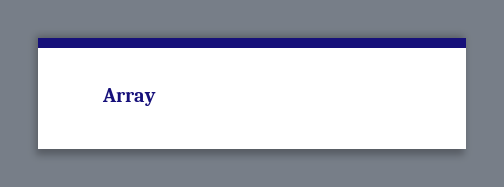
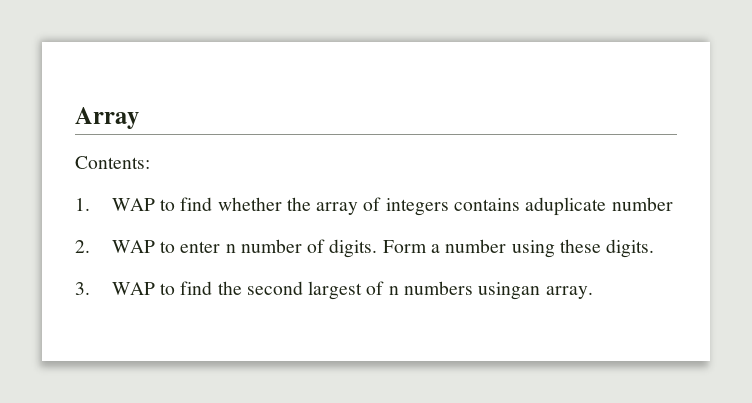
+ Contents:
+ 1. WAP to find whether the array of integers contains aduplicate number
+ 2. WAP to enter n number of digits. Form a number using these digits.
+ 3. WAP to find the second largest of n numbers usingan array.

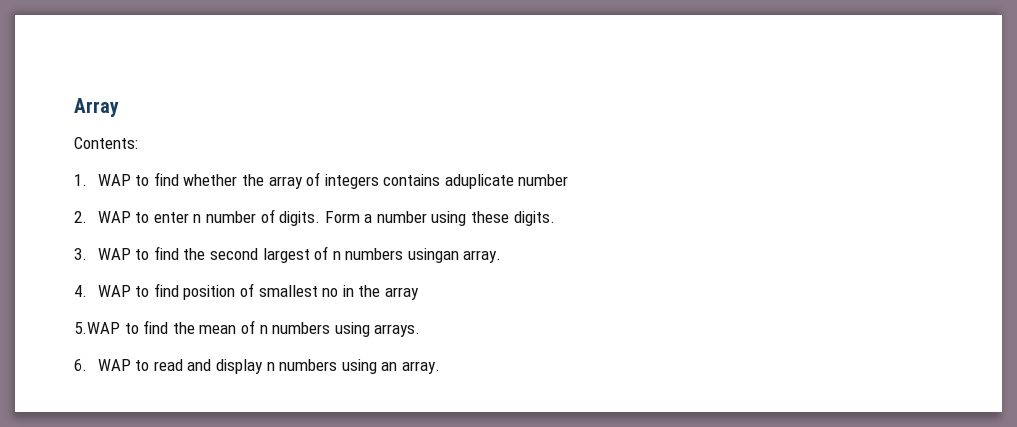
+ 4. WAP to find position of smallest no in the array
+ 5.WAP to find the mean of n numbers using arrays.
+ 6. WAP to read and display n numbers using an array.

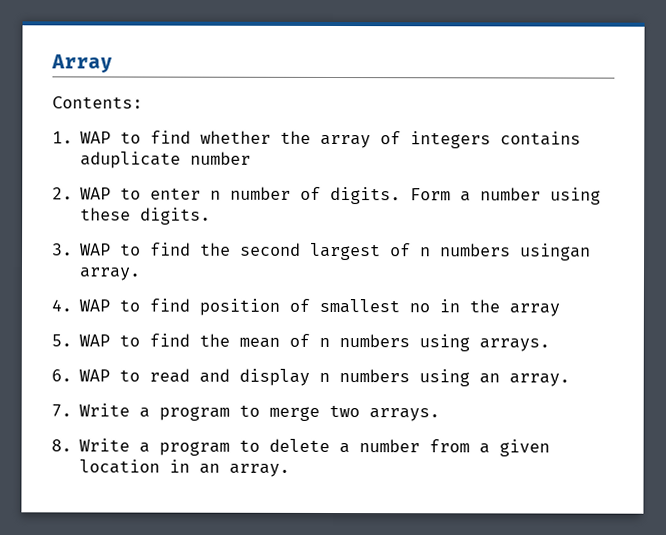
- 5.WAP to find the mean of n numbers using arrays.
+ 5. WAP to find the mean of n numbers using arrays.
+ 7. Write a program to merge two arrays.
+ 8. Write a program to delete a number from a given location in an array.

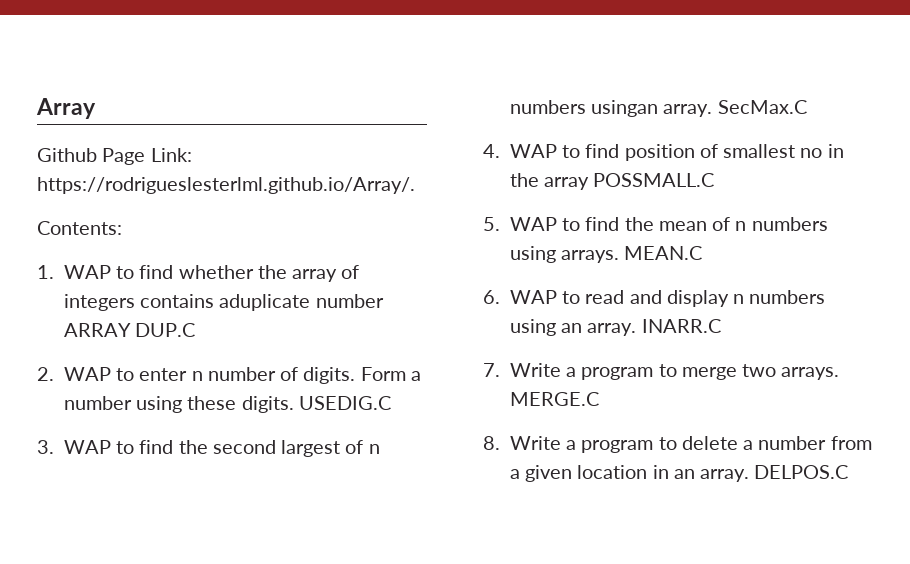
+ Github Page Link: https://rodrigueslesterlml.github.io/Array/.
- 1. WAP to find whether the array of integers contains aduplicate number
+ 1. WAP to find whether the array of integers contains aduplicate number ARRAY DUP.C
+ USEDIG.C
+ SecMax.C
- 4. WAP to find position of smallest no in the array
+ 4. WAP to find position of smallest no in the array POSSMALL.C
+ MEAN.C
+ INARR.C
+ MERGE.C
+ DELPOS.C

